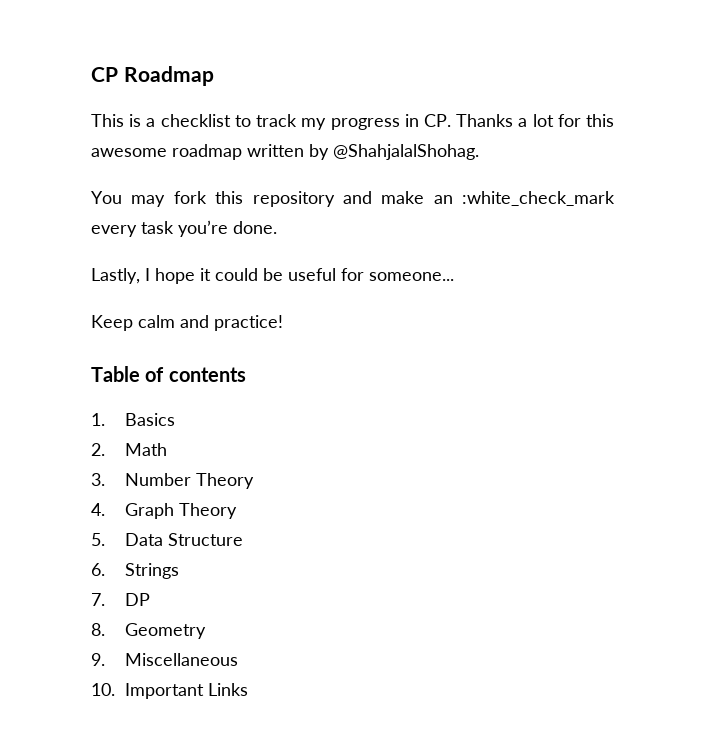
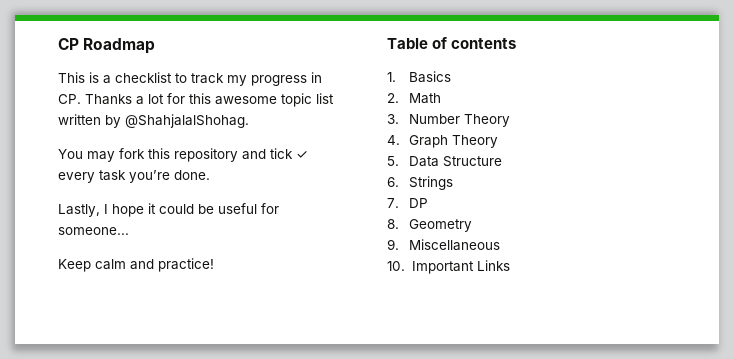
- This is a checklist to track my progress in CP. Thanks a lot for this awesome roadmap written by @ShahjalalShohag.
+ This is a checklist to track my progress in CP. Thanks a lot for this awesome topic list written by @ShahjalalShohag.
- You may fork this repository and make an :white_check_mark every task you’re done.
+ You may fork this repository and tick ✓ every task you’re done.

